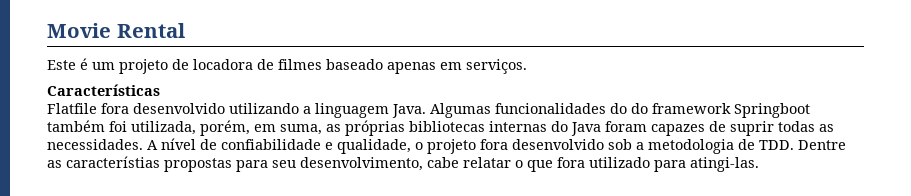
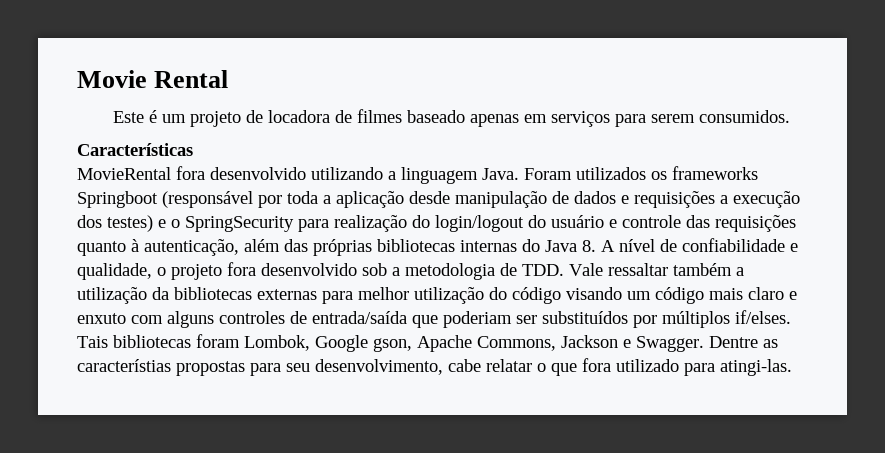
- Este é um projeto de locadora de filmes baseado apenas em serviços.
+ Este é um projeto de locadora de filmes baseado apenas em serviços para serem consumidos.
- Flatfile fora desenvolvido utilizando a linguagem Java.
+ MovieRental fora desenvolvido utilizando a linguagem Java.
- Algumas funcionalidades do do framework Springboot também foi utilizada, porém, em suma, as próprias bibliotecas internas do Java foram capazes de suprir todas as necessidades. A nível de confiabilidade e qualidade, o projeto fora desenvolvido sob a metodologia de TDD. Dentre as característias propostas para seu desenvolvimento, cabe relatar o que fora utilizado para atingi-las.
+ Foram utilizados os frameworks Springboot (responsável por toda a aplicação desde manipulação de dados e requisições a execução dos testes) e o SpringSecurity para realização do login/logout do usuário e controle das requisições quanto à autenticação, além das próprias bibliotecas internas do Java 8. A nível de confiabilidade e qualidade, o projeto fora desenvolvido sob a metodologia de TDD. Vale ressaltar também a utilização da bibliotecas externas para melhor utilização do código visando um código mais claro e enxuto com alguns controles de entrada/saída que poderiam ser substituídos por múltiplos if/elses. Tais bibliotecas foram Lombok, Google gson, Apache Commons, Jackson e Swagger. Dentre as característias propostas para seu desenvolvimento, cabe relatar o que fora utilizado para atingi-las.

